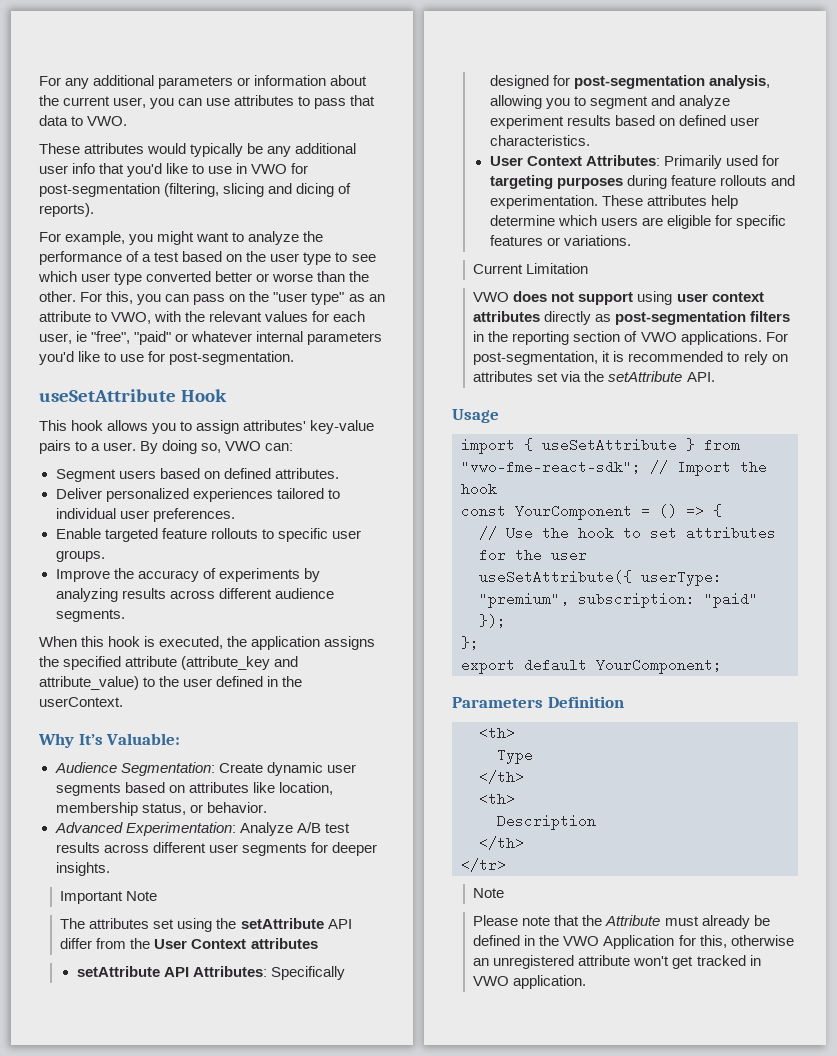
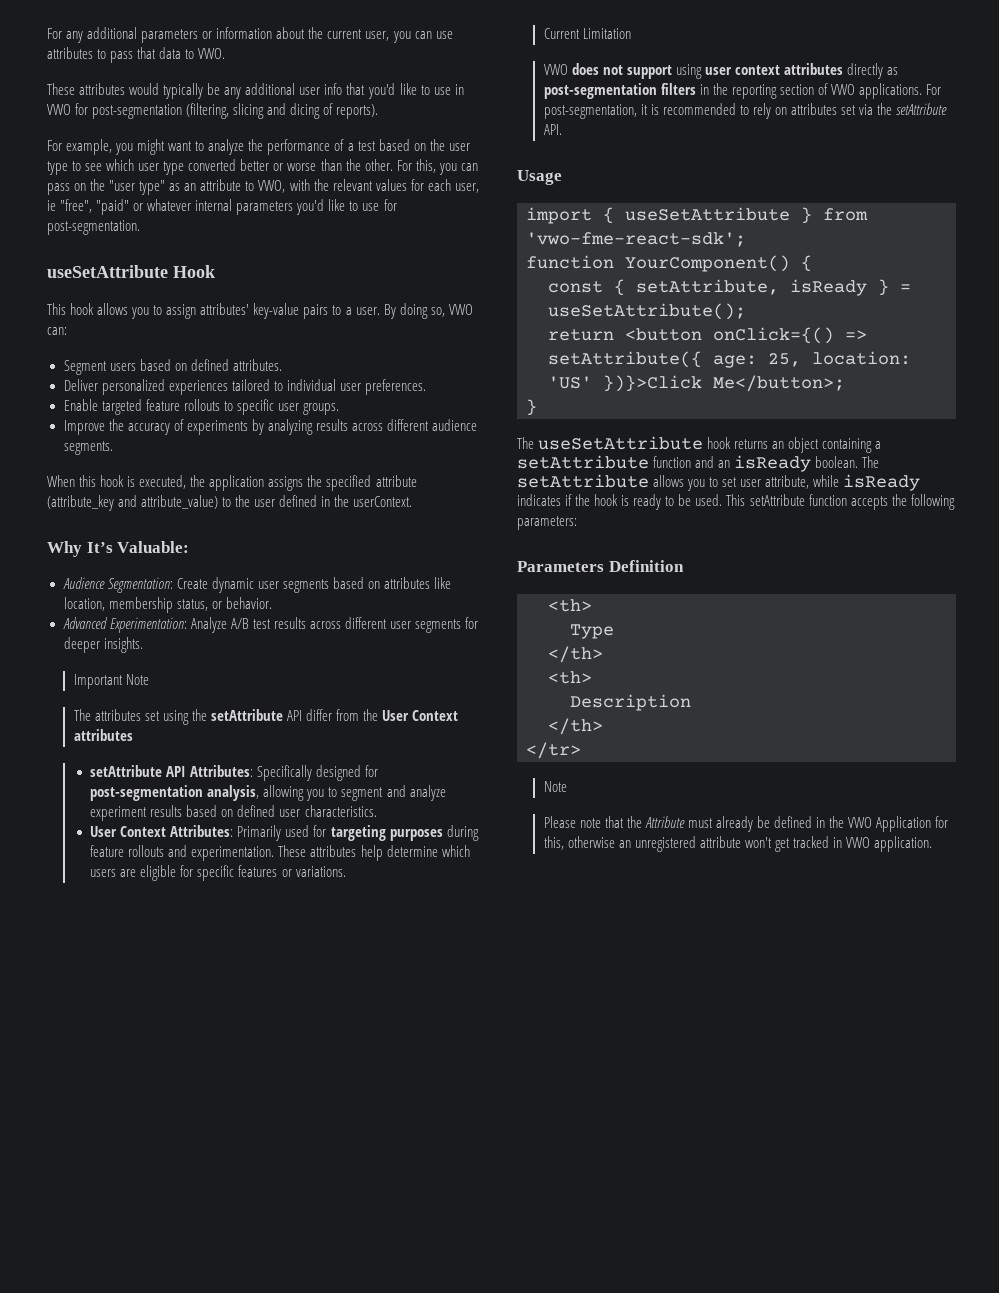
- import { useSetAttribute } from "vwo-fme-react-sdk"; // Import the hook
- const YourComponent = () => {
- // Use the hook to set attributes for the user
- useSetAttribute({ userType: "premium", subscription: "paid" });
- };
- export default YourComponent;
+ import { useSetAttribute } from 'vwo-fme-react-sdk';
+ function YourComponent() {
+ const { setAttribute, isReady } = useSetAttribute();
+ return <button onClick={() => setAttribute({ age: 25, location: 'US' })}>Click Me</button>;
+ }
+ The useSetAttribute hook returns an object containing a setAttribute function and an isReady boolean. The setAttribute allows you to set user attribute, while isReady indicates if the hook is ready to be used. This setAttribute function accepts the following parameters:

